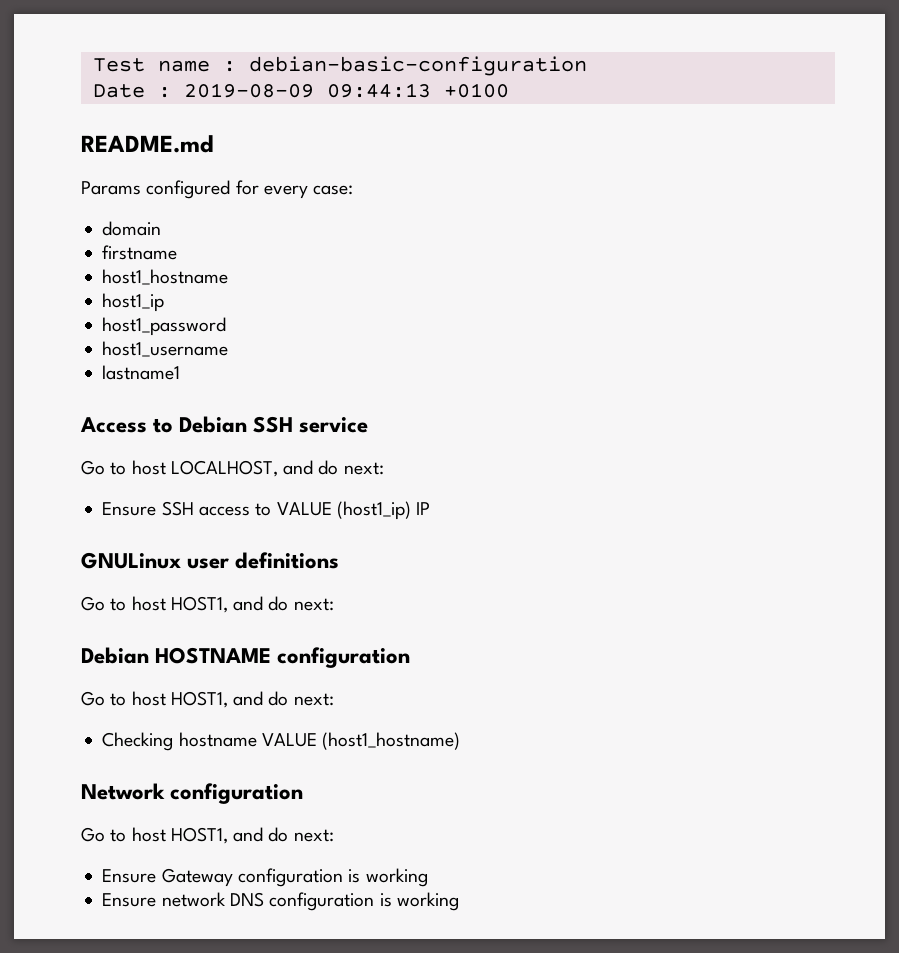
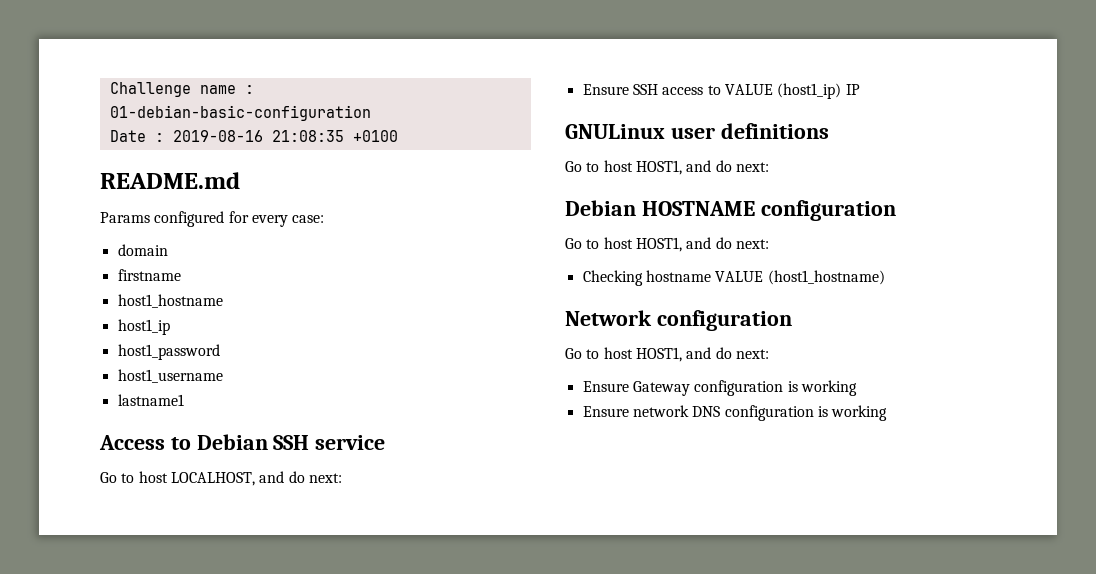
- Test name : debian-basic-configuration
+ Challenge name : 01-debian-basic-configuration
- Date : 2019-08-09 09:44:13 +0100
+ Date : 2019-08-16 21:08:35 +0100

